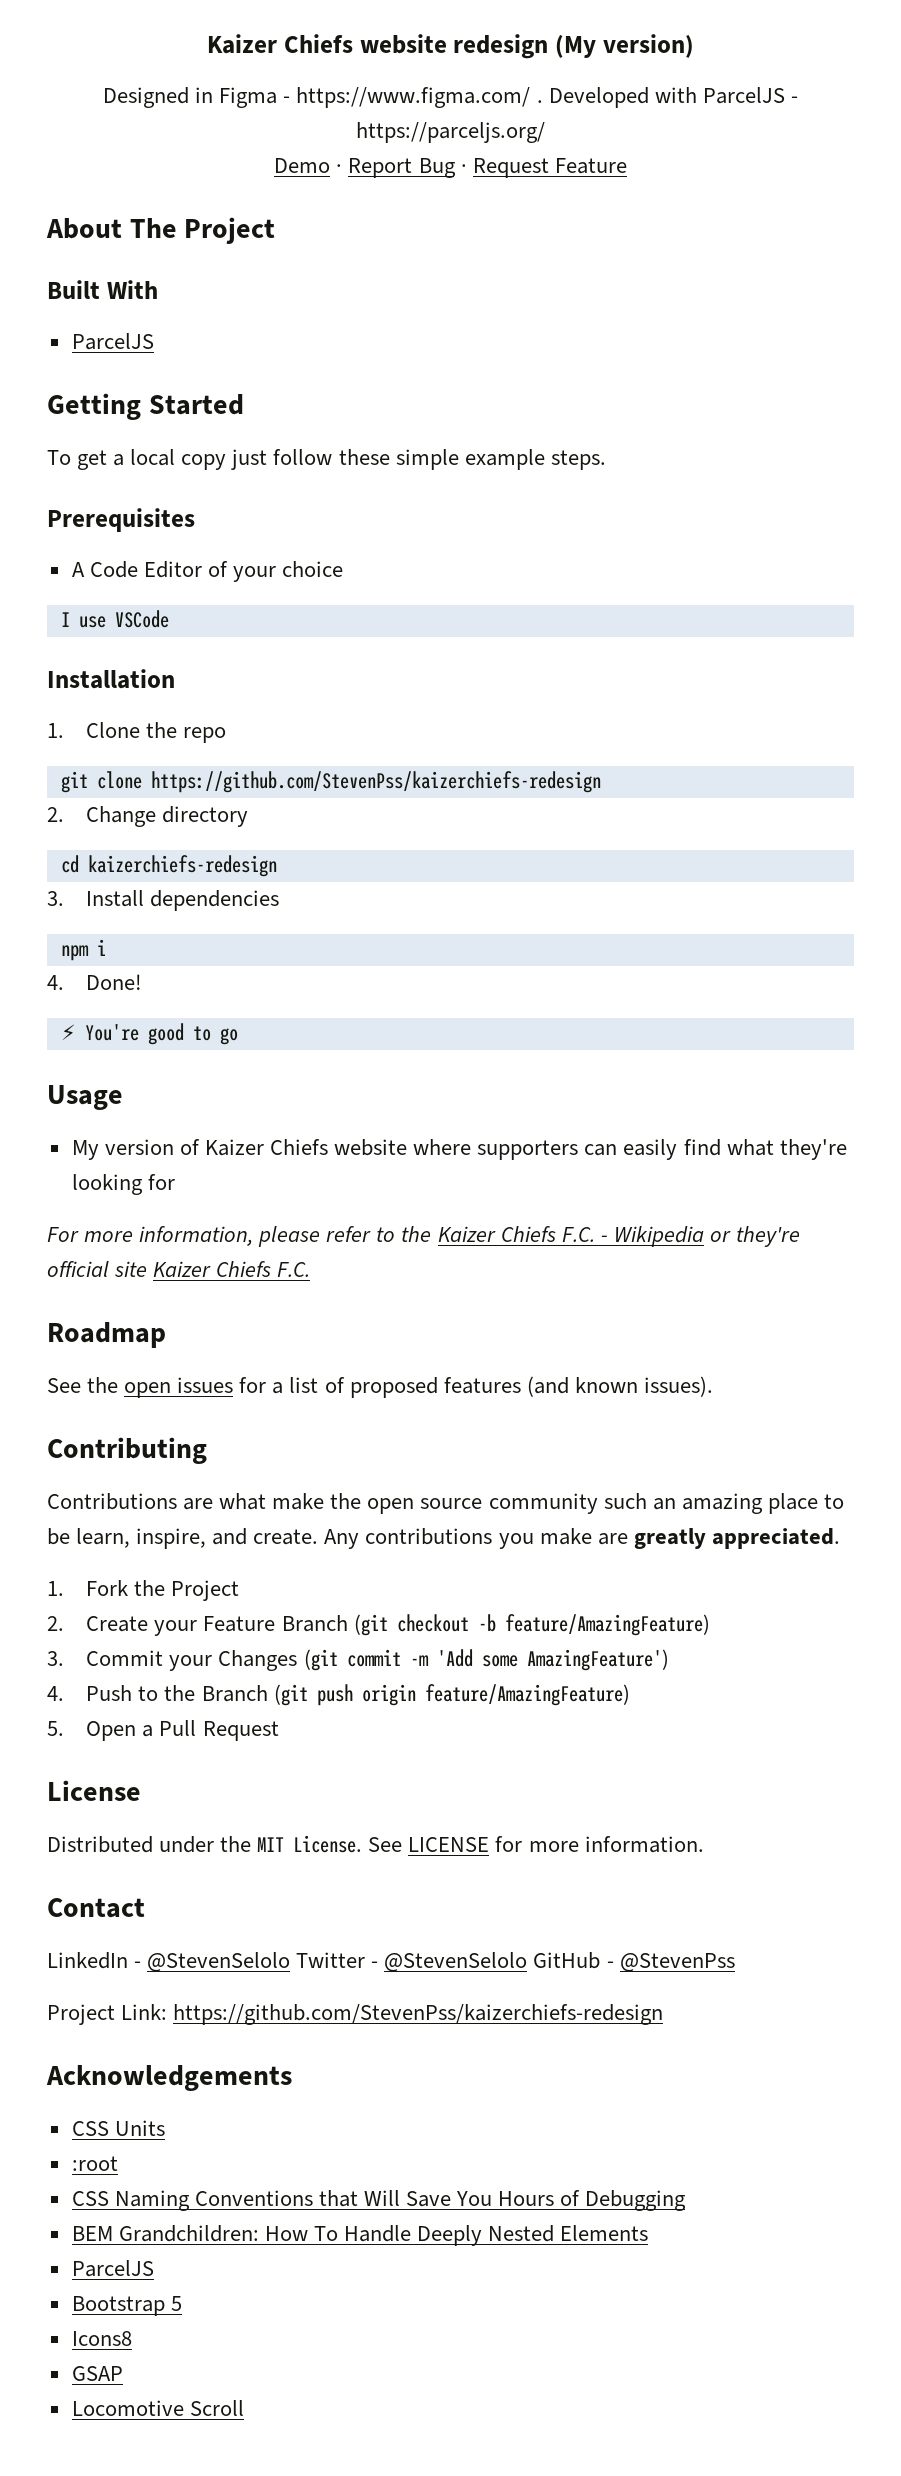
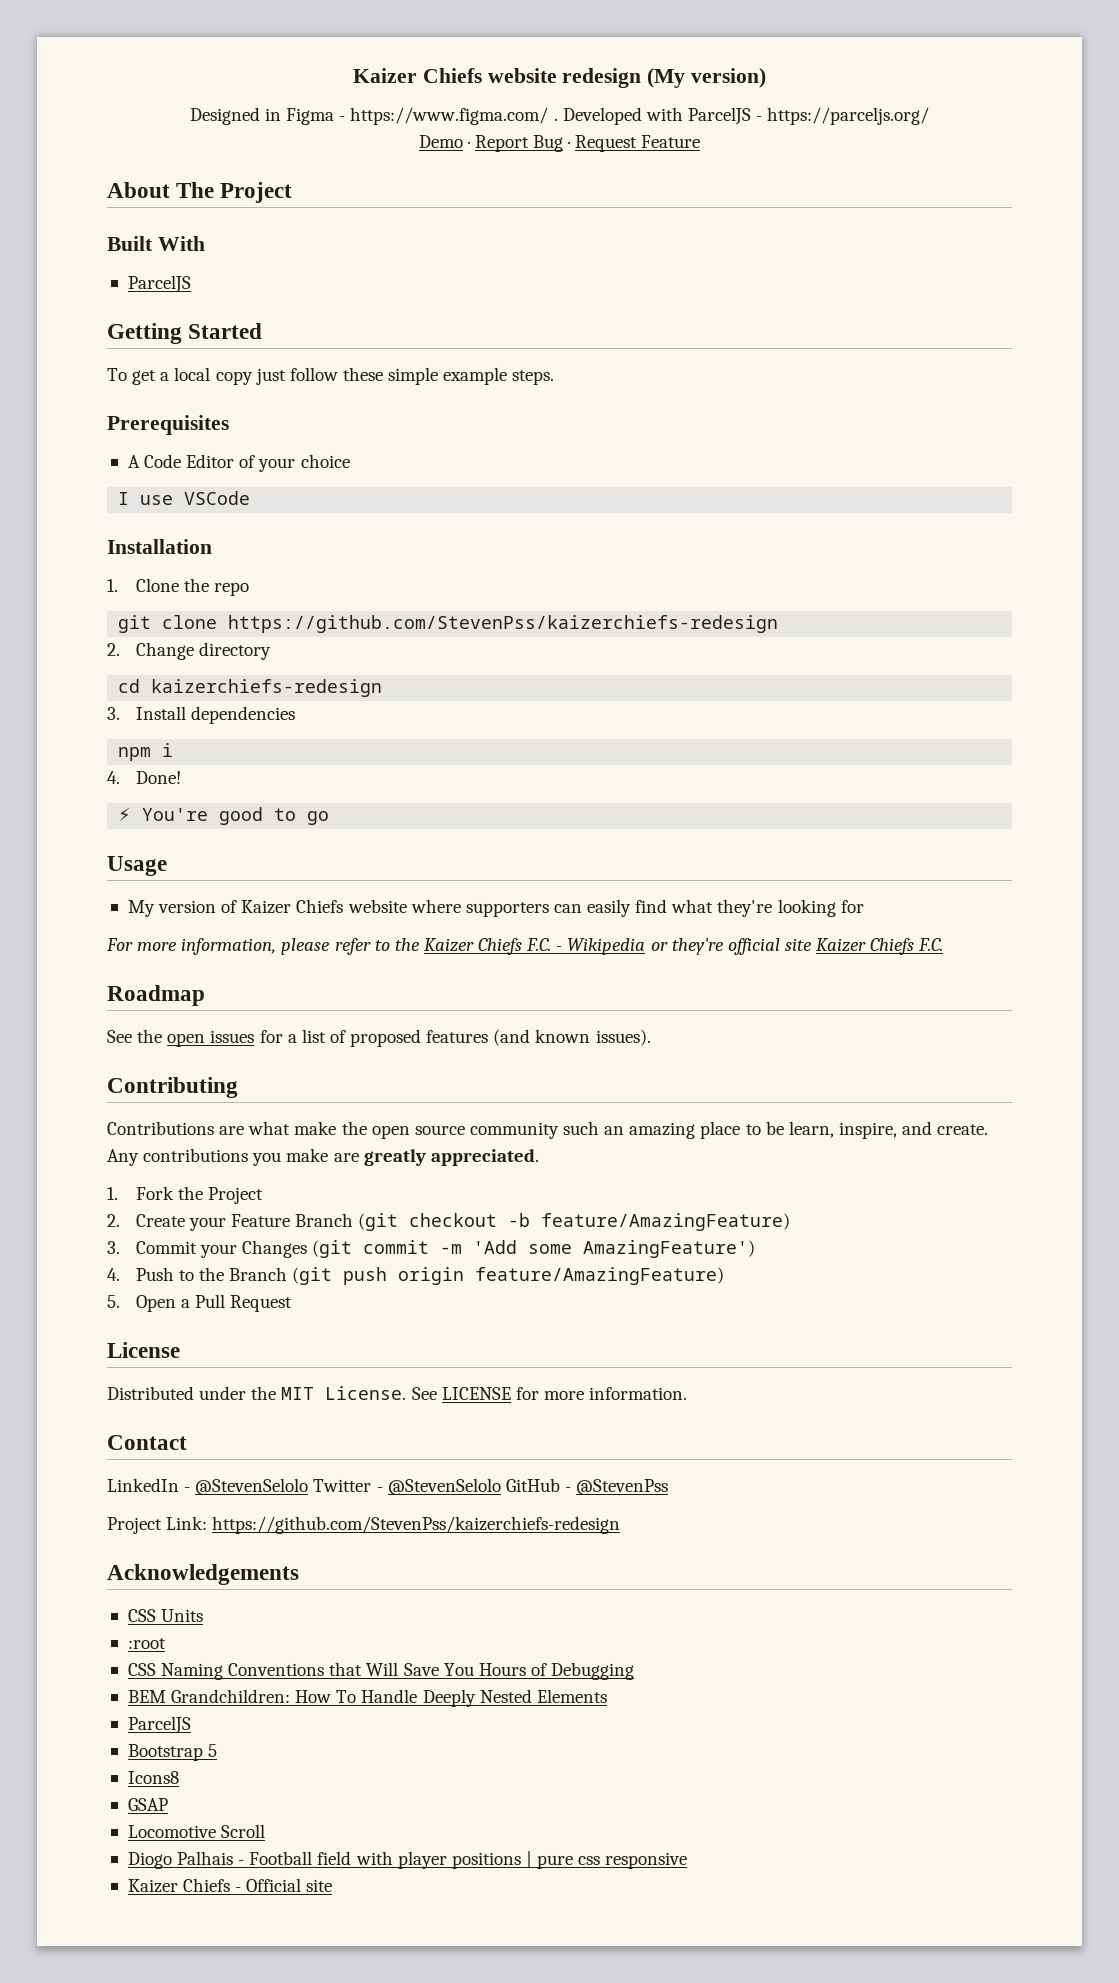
+ Diogo Palhais - Football field with player positions | pure css responsive
+ Kaizer Chiefs - Official site

